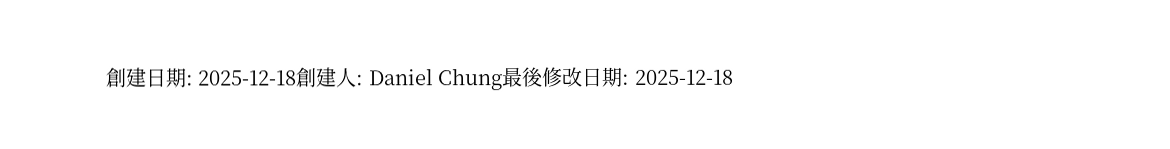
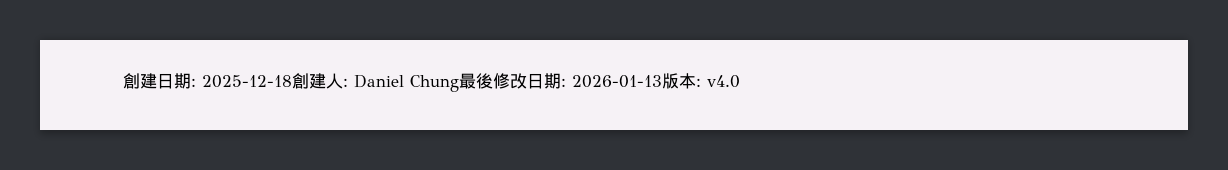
- 創建日期: 2025-12-18創建人: Daniel Chung最後修改日期: 2025-12-18
+ 創建日期: 2025-12-18創建人: Daniel Chung最後修改日期: 2026-01-13版本: v4.0

